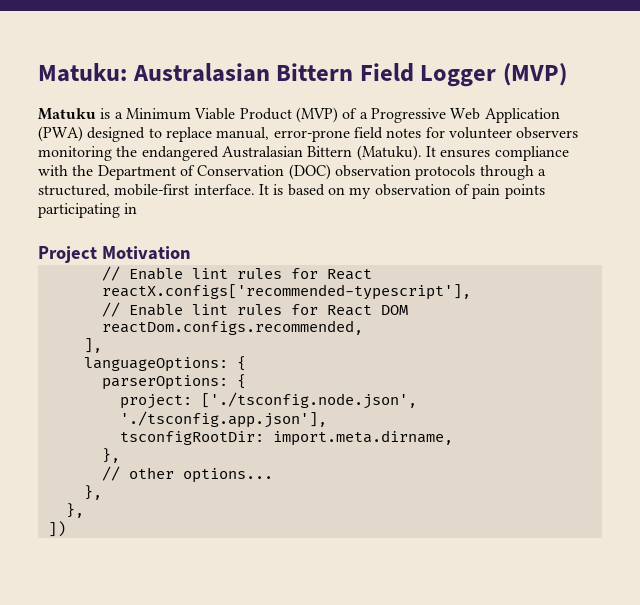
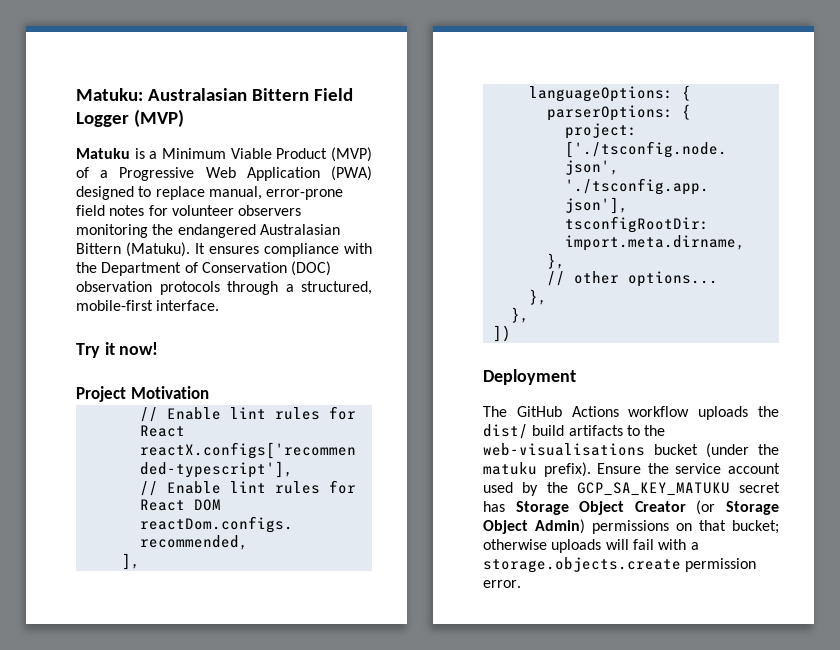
- It ensures compliance with the Department of Conservation (DOC) observation protocols through a structured, mobile-first interface. It is based on my observation of pain points participating in
+ It ensures compliance with the Department of Conservation (DOC) observation protocols through a structured, mobile-first interface.
+ Try it now!
+ Deployment
+ The GitHub Actions workflow uploads the dist/ build artifacts to the web-visualisations bucket (under the matuku prefix). Ensure the service account used by the GCP_SA_KEY_MATUKU secret has Storage Object Creator (or Storage Object Admin) permissions on that bucket; otherwise uploads will fail with a storage.objects.create permission error.

